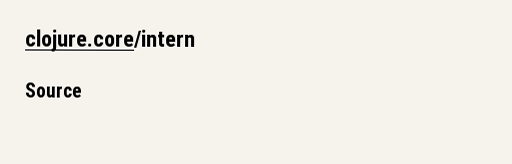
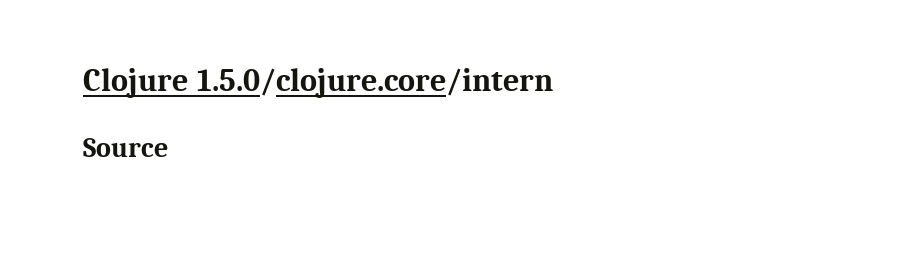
- clojure.core/intern
+ Clojure 1.5.0/clojure.core/intern

